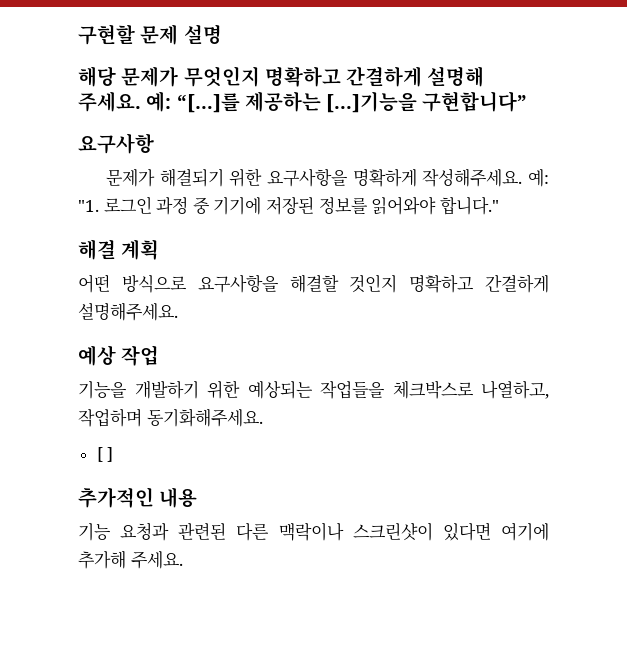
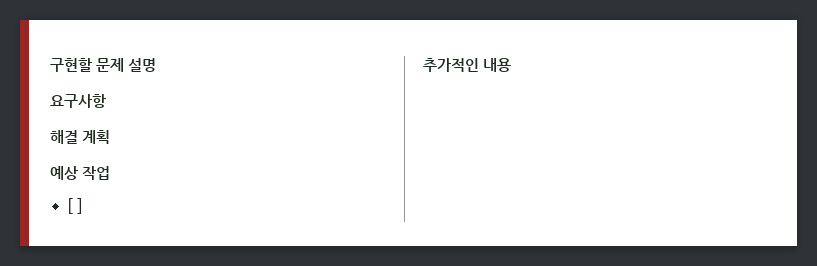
- 해당 문제가 무엇인지 명확하고 간결하게 설명해 주세요. 예: “[…]를 제공하는 [...]기능을 구현합니다”
  요구사항
- 문제가 해결되기 위한 요구사항을 명확하게 작성해주세요. 예: "1. 로그인 과정 중 기기에 저장된 정보를 읽어와야 합니다."
  해결 계획
- 어떤 방식으로 요구사항을 해결할 것인지 명확하고 간결하게 설명해주세요.
  예상 작업
- 기능을 개발하기 위한 예상되는 작업들을 체크박스로 나열하고, 작업하며 동기화해주세요.
  [ ]
  추가적인 내용
- 기능 요청과 관련된 다른 맥락이나 스크린샷이 있다면 여기에 추가해 주세요.

